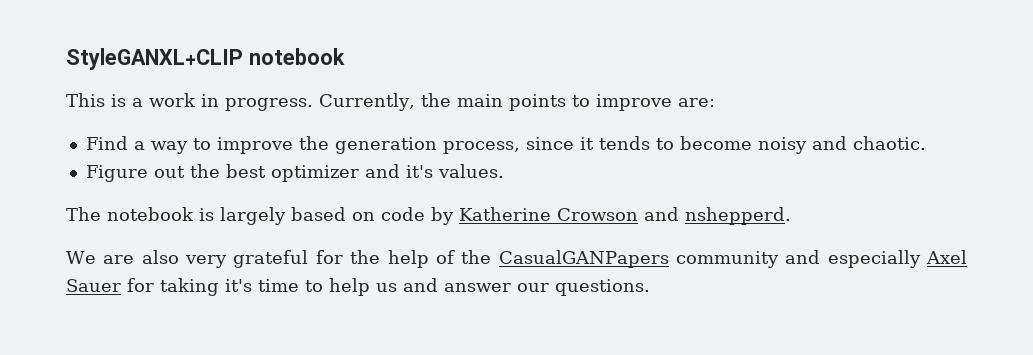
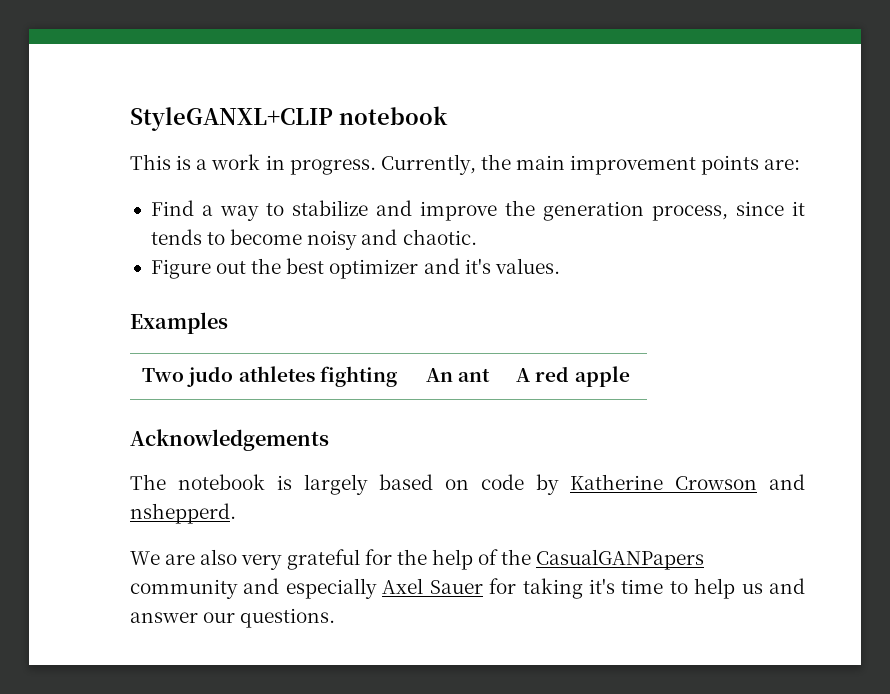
- Currently, the main points to improve are:
+ Currently, the main improvement points are:
- Find a way to improve the generation process, since it tends to become noisy and chaotic.
+ Find a way to stabilize and improve the generation process, since it tends to become noisy and chaotic.
+ Examples
+ Two judo athletes fighting | An ant | A red apple
+ Acknowledgements

